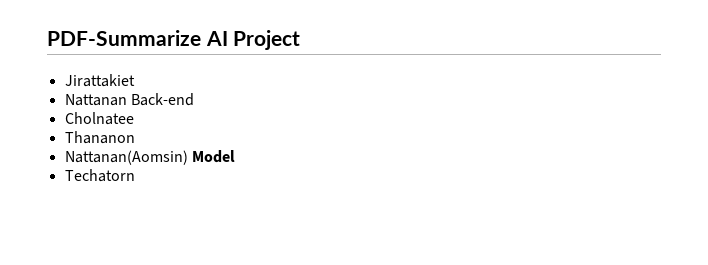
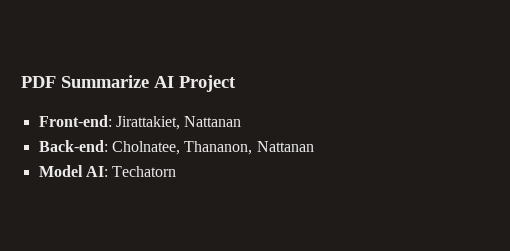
- PDF-Summarize AI Project
+ PDF Summarize AI Project
- Jirattakiet
- Nattanan Back-end
- Cholnatee
- Thananon
- Nattanan(Aomsin) Model
- Techatorn
+ Front-end: Jirattakiet, Nattanan
+ Back-end: Cholnatee, Thananon, Nattanan
+ Model AI: Techatorn

